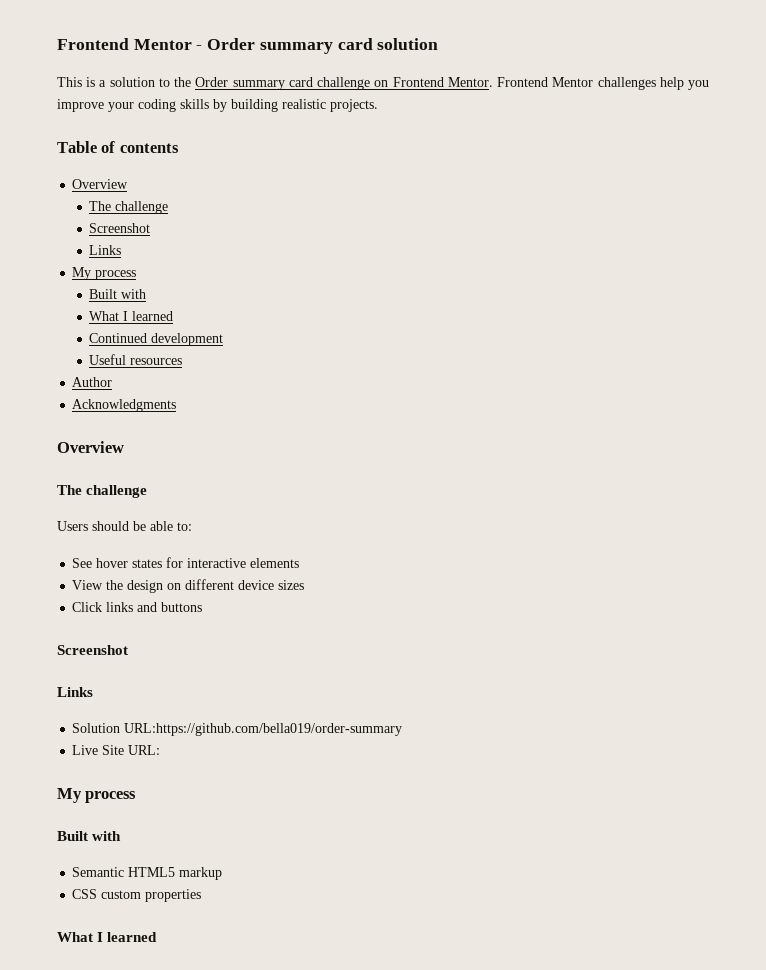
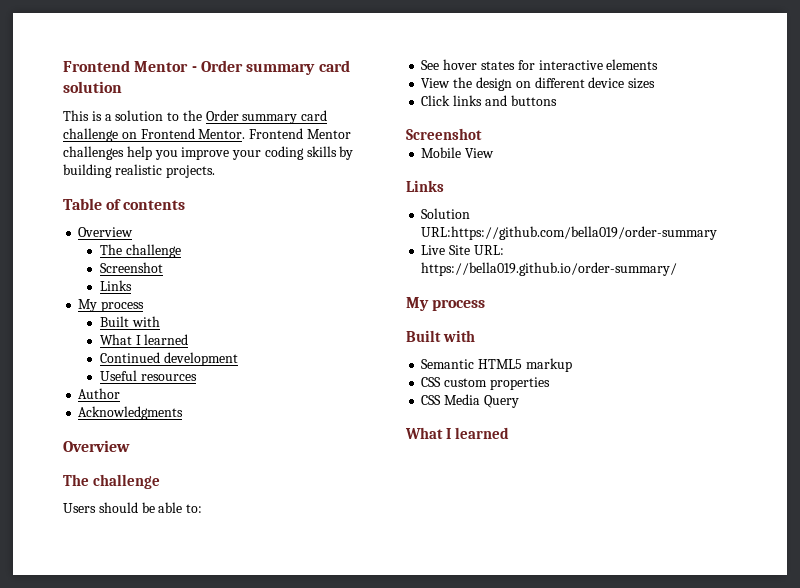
+ Mobile View
- Live Site URL:
+ Live Site URL: https://bella019.github.io/order-summary/
+ CSS Media Query

